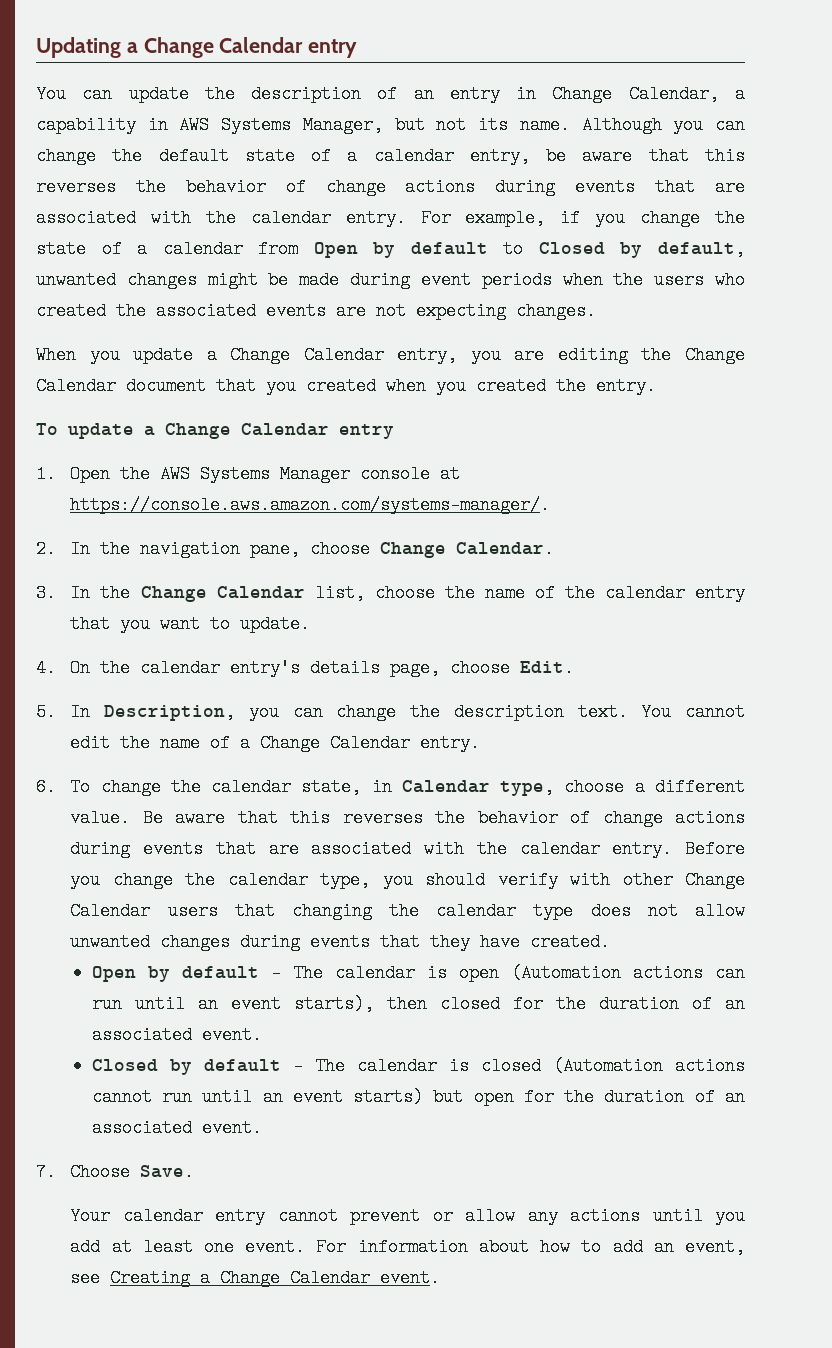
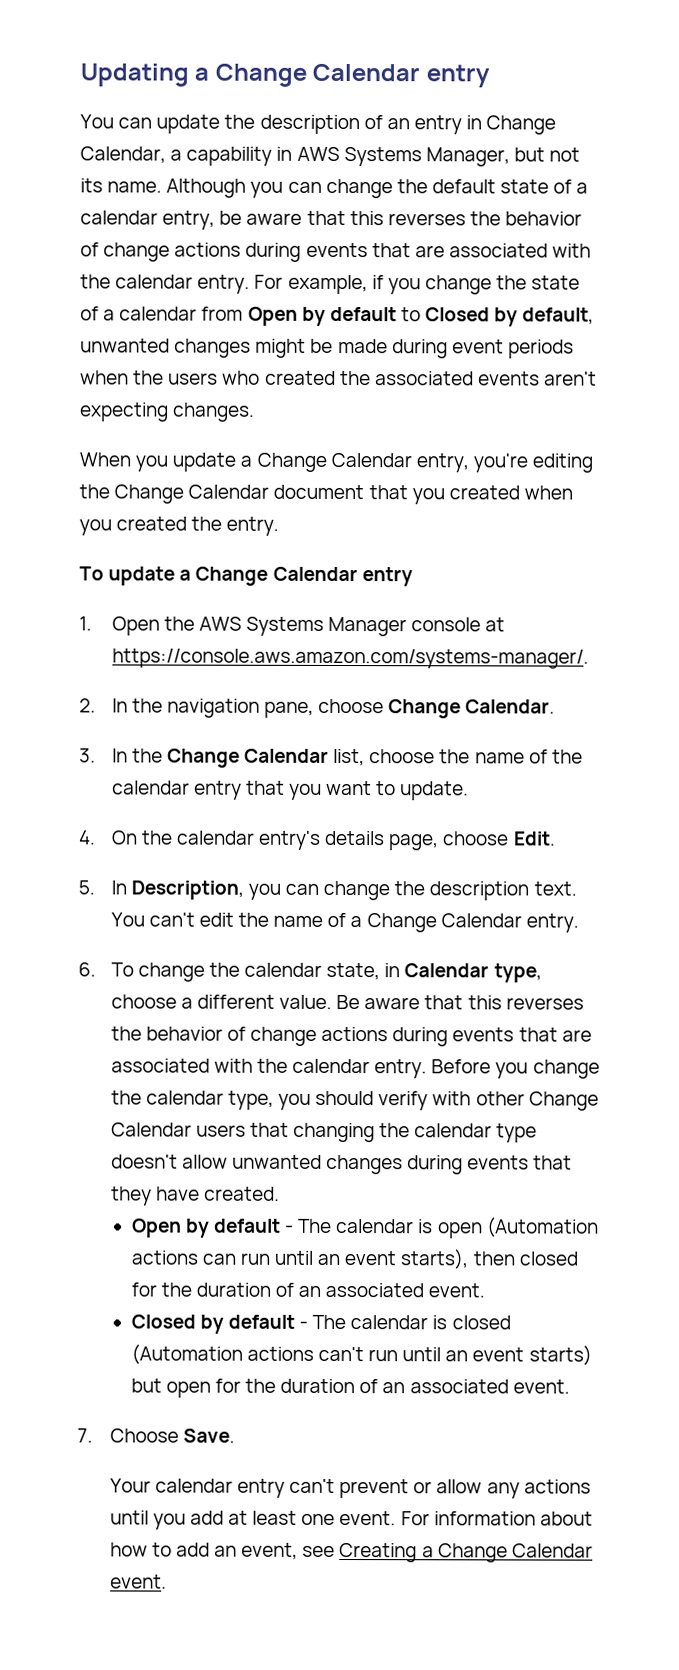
- For example, if you change the state of a calendar from Open by default to Closed by default, unwanted changes might be made during event periods when the users who created the associated events are not expecting changes.
+ For example, if you change the state of a calendar from Open by default to Closed by default, unwanted changes might be made during event periods when the users who created the associated events aren't expecting changes.
- When you update a Change Calendar entry, you are editing the Change Calendar document that you created when you created the entry.
+ When you update a Change Calendar entry, you're editing the Change Calendar document that you created when you created the entry.
- You cannot edit the name of a Change Calendar entry.
+ You can't edit the name of a Change Calendar entry.
- Before you change the calendar type, you should verify with other Change Calendar users that changing the calendar type does not allow unwanted changes during events that they have created.
+ Before you change the calendar type, you should verify with other Change Calendar users that changing the calendar type doesn't allow unwanted changes during events that they have created.
- Closed by default - The calendar is closed (Automation actions cannot run until an event starts) but open for the duration of an associated event.
+ Closed by default - The calendar is closed (Automation actions can't run until an event starts) but open for the duration of an associated event.
- Your calendar entry cannot prevent or allow any actions until you add at least one event.
+ Your calendar entry can't prevent or allow any actions until you add at least one event.

